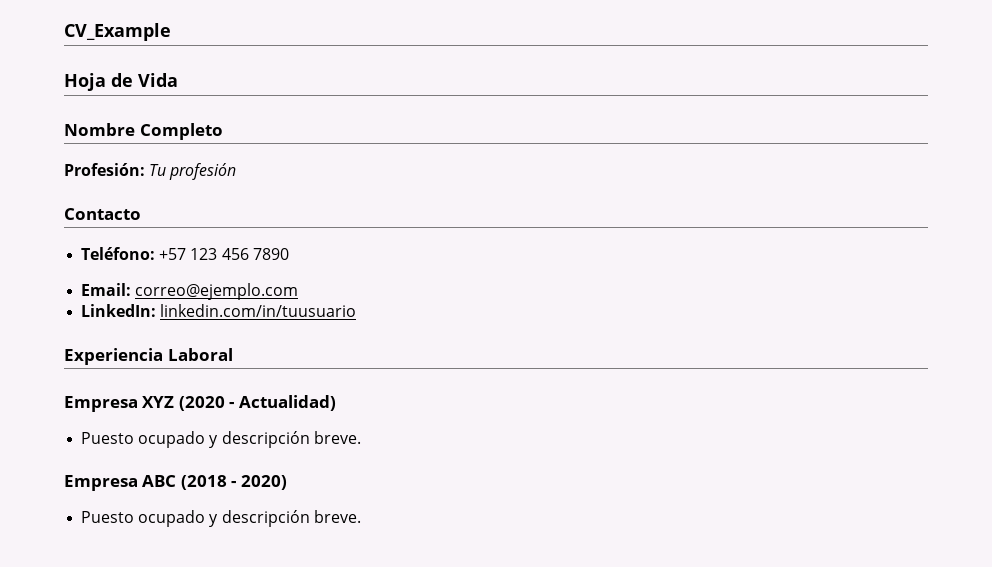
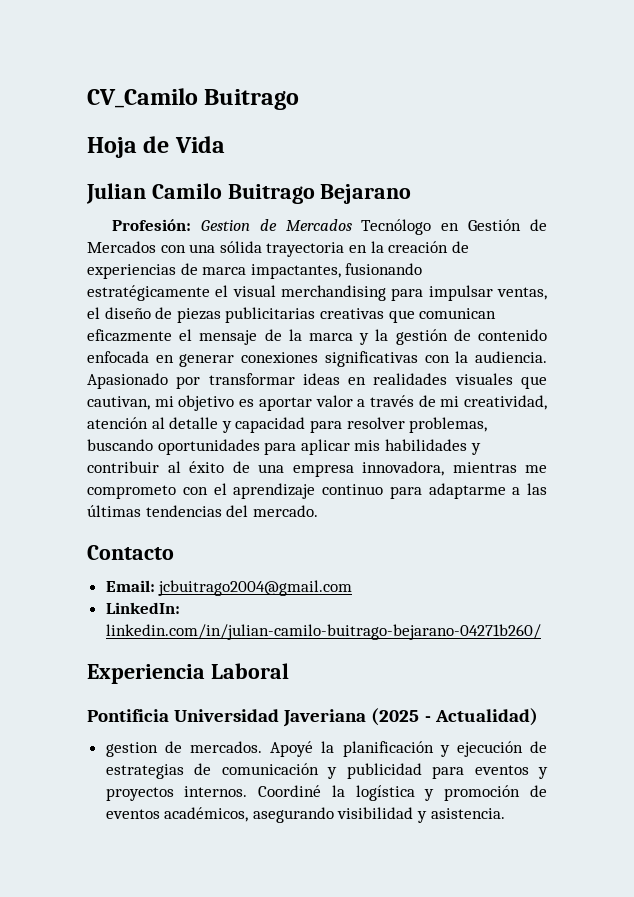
- CV_Example
+ CV_Camilo Buitrago
- Nombre Completo
- Profesión: Tu profesión
+ Julian Camilo Buitrago Bejarano
+ Profesión: Gestion de Mercados Tecnólogo en Gestión de Mercados con una sólida trayectoria en la creación de experiencias de marca impactantes, fusionando estratégicamente el visual merchandising para impulsar ventas, el diseño de piezas publicitarias creativas que comunican eficazmente el mensaje de la marca y la gestión de contenido enfocada en generar conexiones significativas con la audiencia. Apasionado por transformar ideas en realidades visuales que cautivan, mi objetivo es aportar valor a través de mi creatividad, atención al detalle y capacidad para resolver problemas, buscando oportunidades para aplicar mis habilidades y contribuir al éxito de una empresa innovadora, mientras me comprometo con el aprendizaje continuo para adaptarme a las últimas tendencias del mercado.
  Contacto
- Teléfono: +57 123 456 7890
- Email: correo@ejemplo.com
+ Email: jcbuitrago2004@gmail.com
- LinkedIn: linkedin.com/in/tuusuario
+ LinkedIn: linkedin.com/in/julian-camilo-buitrago-bejarano-04271b260/
- Empresa XYZ (2020 - Actualidad)
- Puesto ocupado y descripción breve.
- Empresa ABC (2018 - 2020)
- Puesto ocupado y descripción breve.
+ Pontificia Universidad Javeriana (2025 - Actualidad)
+ gestion de mercados. Apoyé la planificación y ejecución de estrategias de comunicación y publicidad para eventos y proyectos internos. Coordiné la logística y promoción de eventos académicos, asegurando visibilidad y asistencia.

